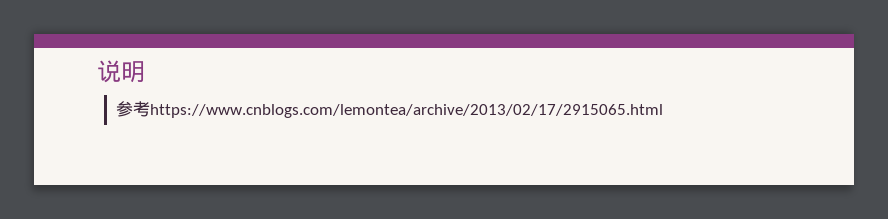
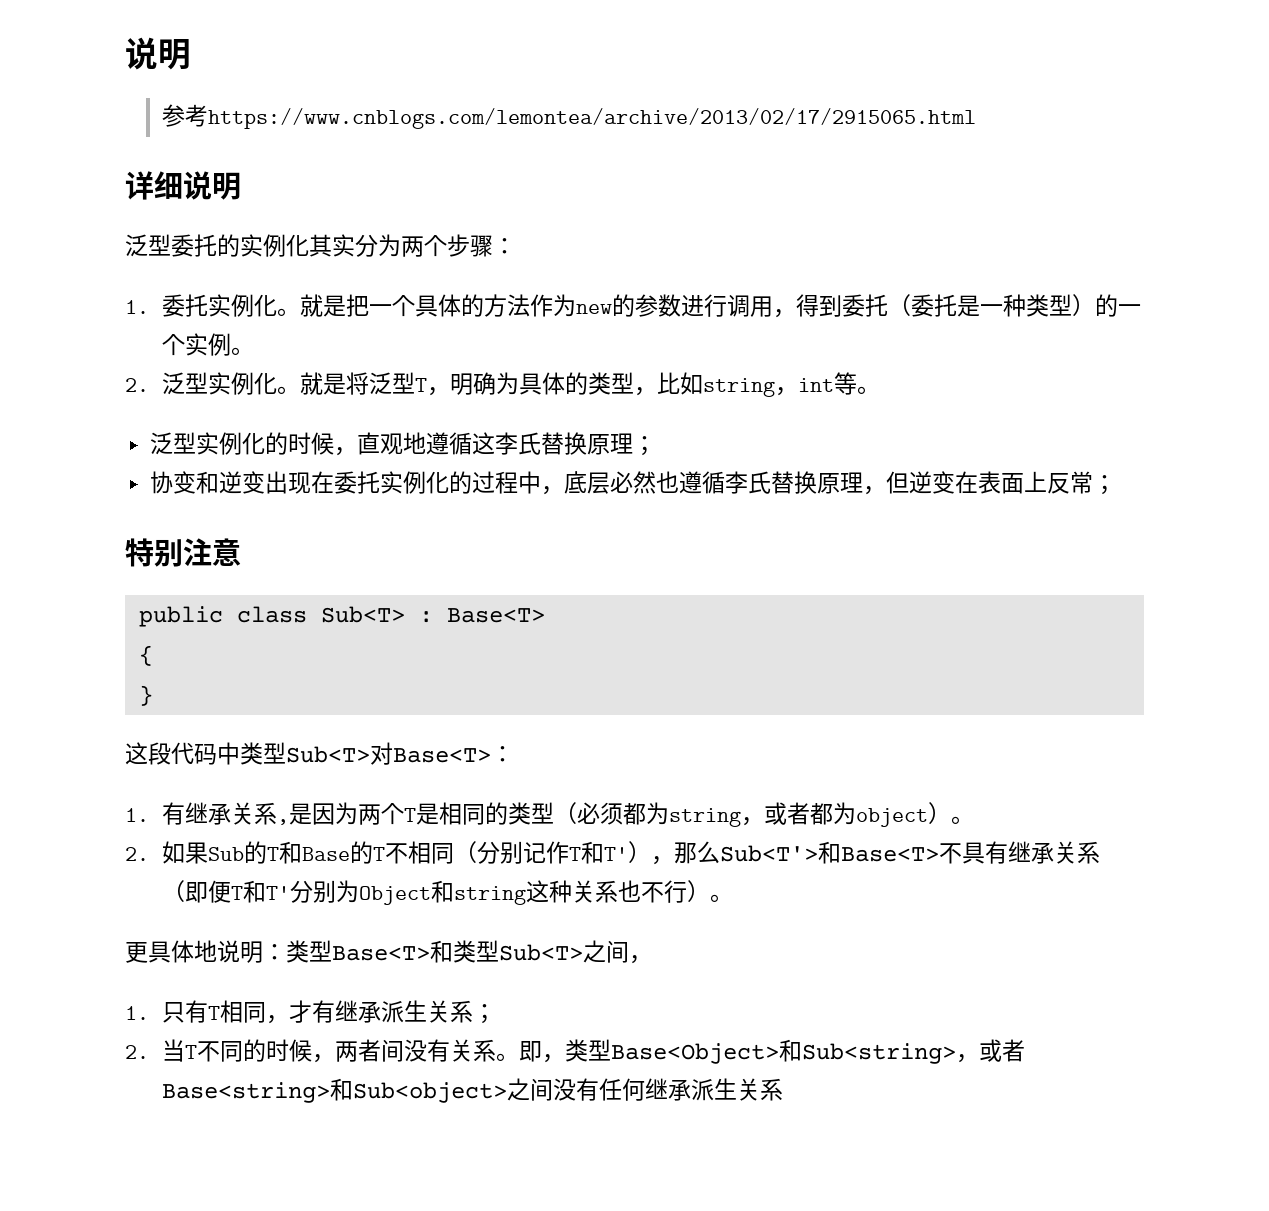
+ 详细说明
+ 泛型委托的实例化其实分为两个步骤：
+ 1.委托实例化。就是把一个具体的方法作为new的参数进行调用，得到委托（委托是一种类型）的一个实例。
+ 2.泛型实例化。就是将泛型T，明确为具体的类型，比如string，int等。
+ 泛型实例化的时候，直观地遵循这李氏替换原理；
+ 协变和逆变出现在委托实例化的过程中，底层必然也遵循李氏替换原理，但逆变在表面上反常；
+ 特别注意
+ public class Sub<T> : Base<T>
+ {
+ }
+ 这段代码中类型Sub<T>对Base<T>：
+ 1.有继承关系,是因为两个T是相同的类型（必须都为string，或者都为object）。
+ 2.如果Sub的T和Base的T不相同（分别记作T和T'），那么Sub<T'>和Base<T>不具有继承关系（即便T和T'分别为Object和string这种关系也不行）。
+ 更具体地说明：类型Base<T>和类型Sub<T>之间，
+ 1.只有T相同，才有继承派生关系；
+ 2.当T不同的时候，两者间没有关系。即，类型Base<Object>和Sub<string>，或者Base<string>和Sub<object>之间没有任何继承派生关系

